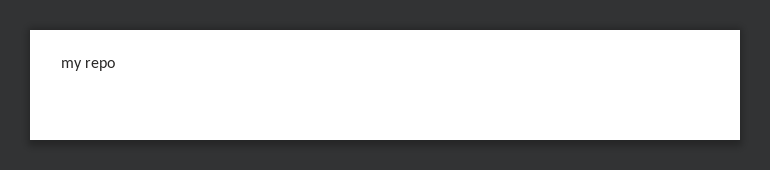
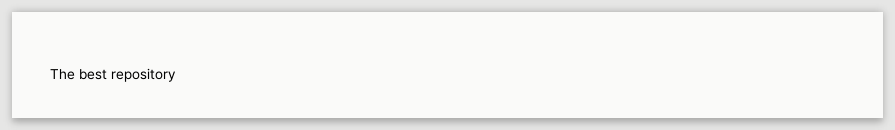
- my repo
+ The best repository

